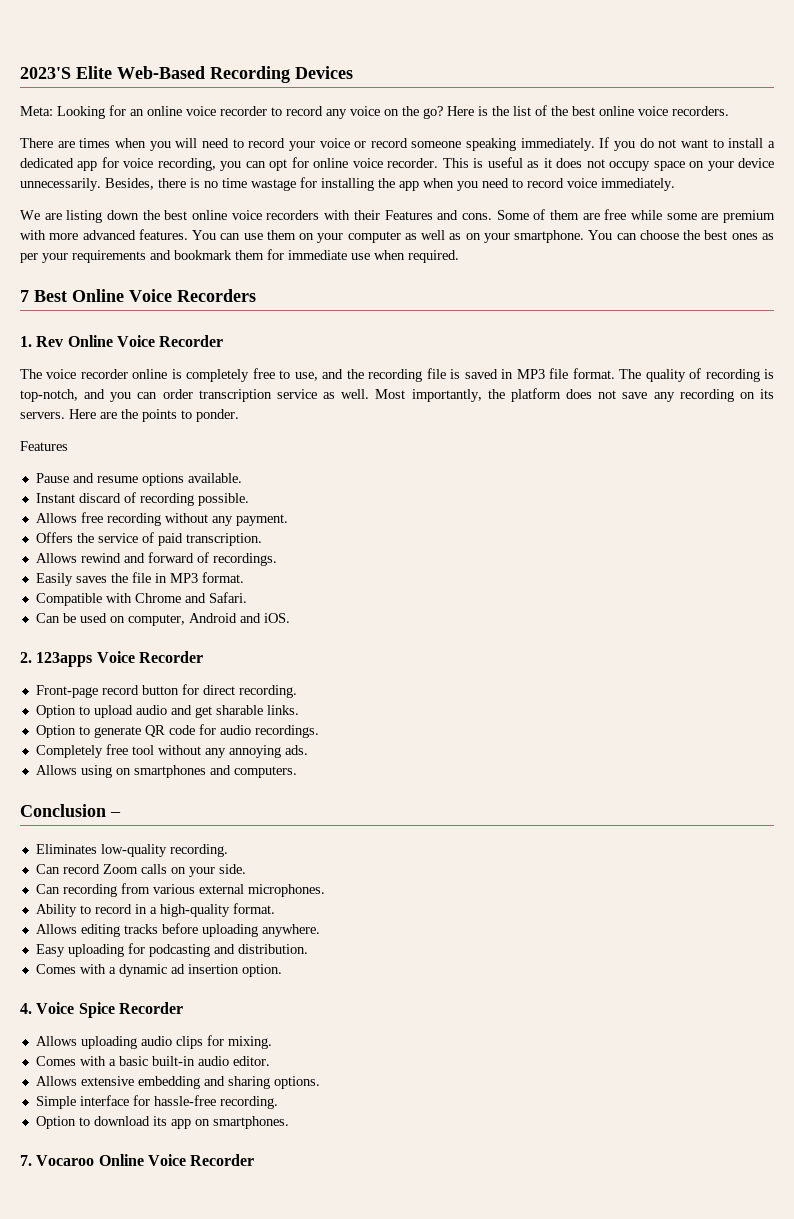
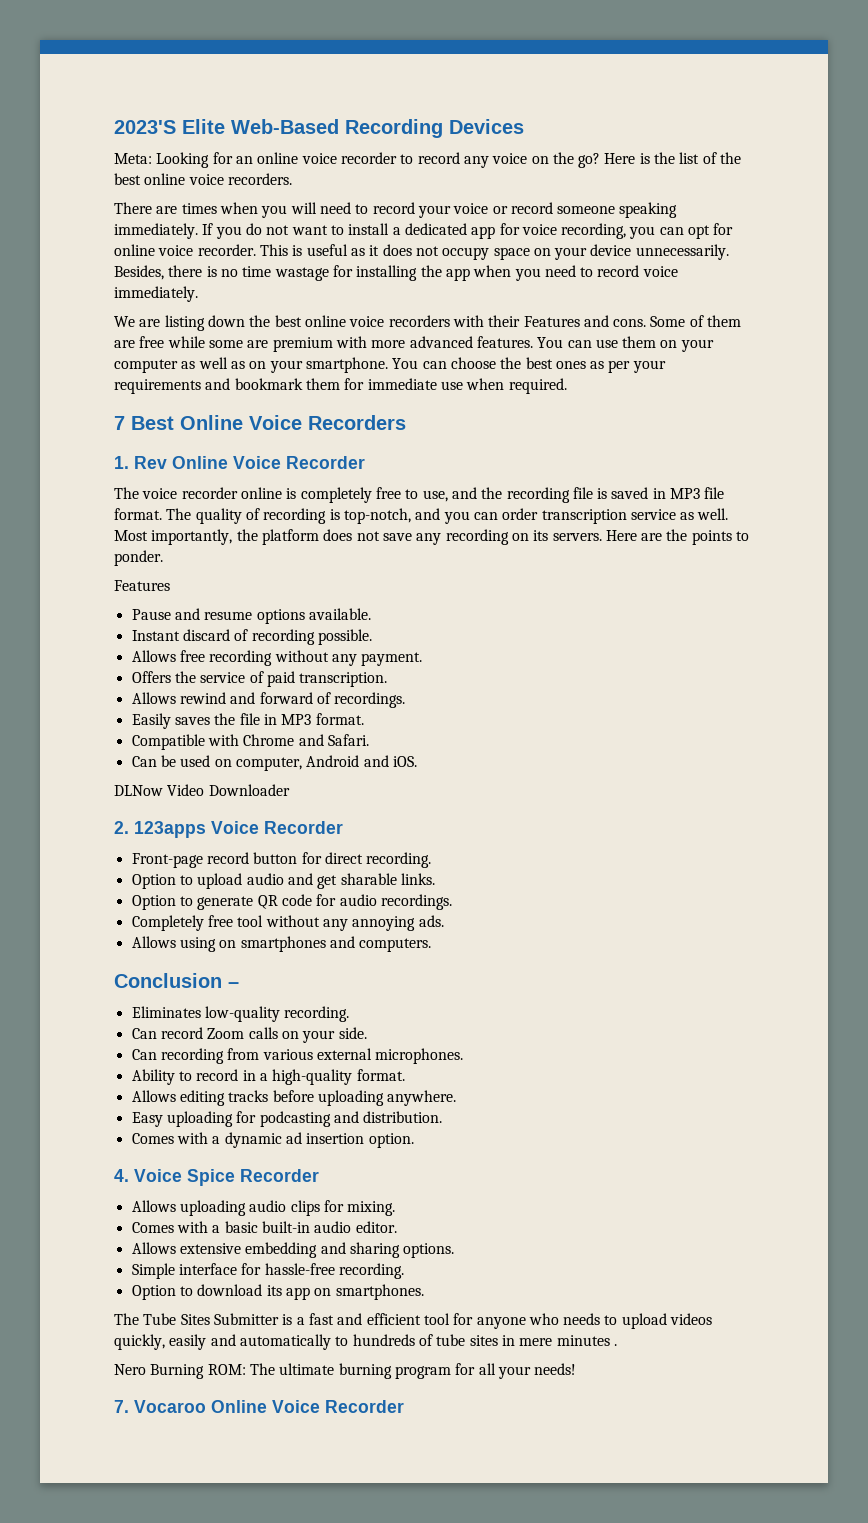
+ DLNow Video Downloader
+ The Tube Sites Submitter is a fast and efficient tool for anyone who needs to upload videos quickly, easily and automatically to hundreds of tube sites in mere minutes .
+ Nero Burning ROM: The ultimate burning program for all your needs!

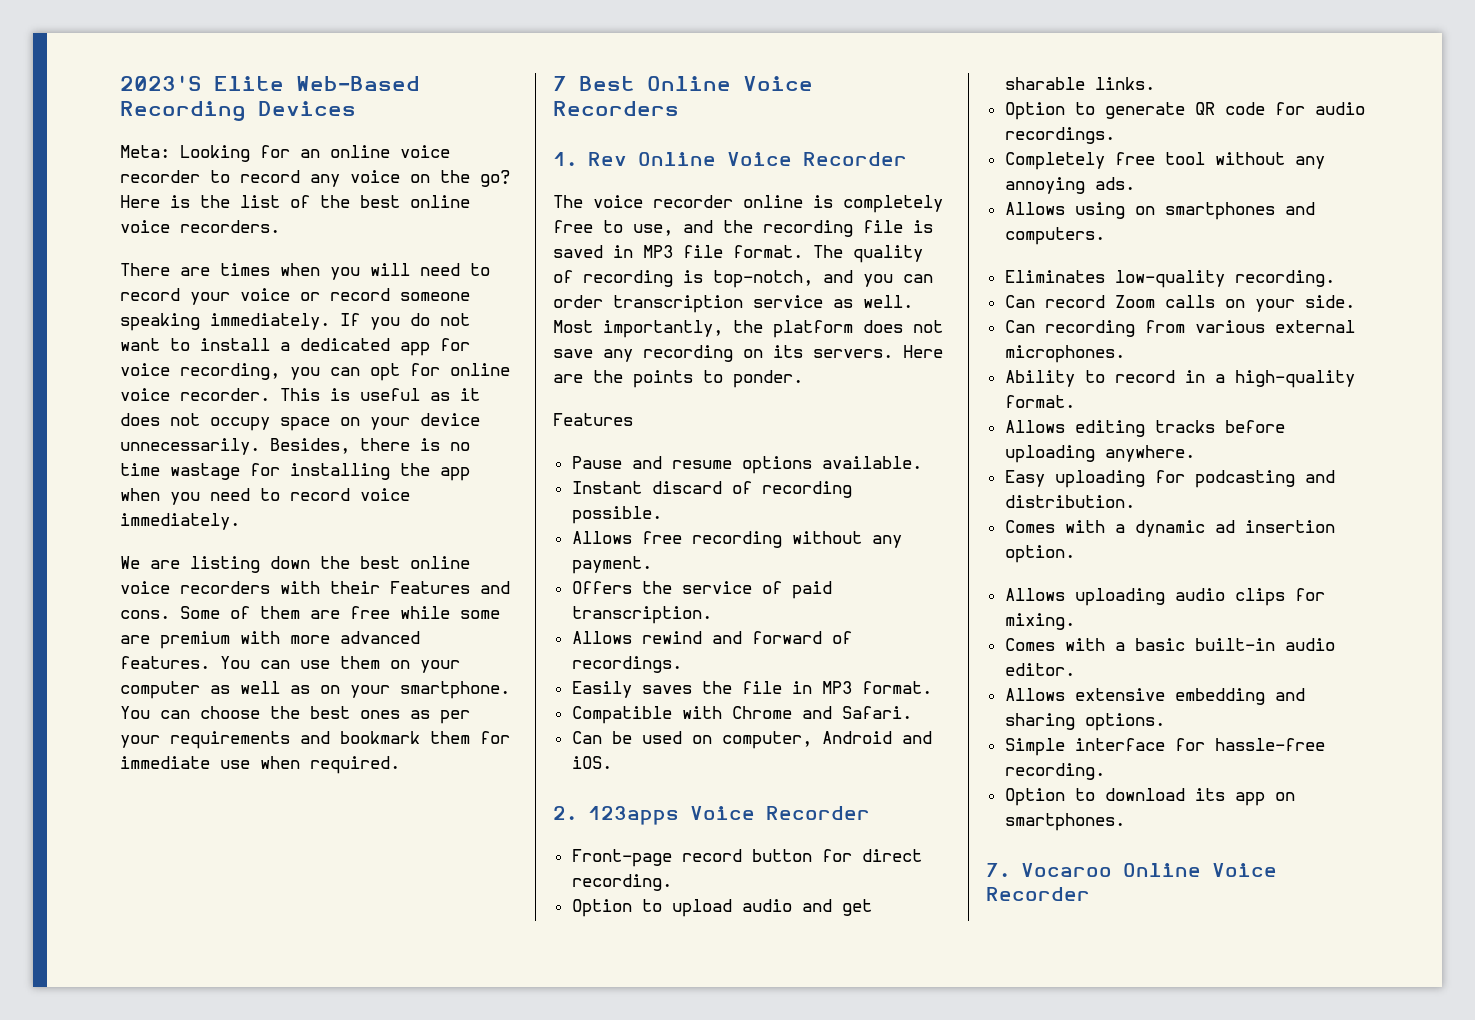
- DLNow Video Downloader
- Conclusion –
- 4. Voice Spice Recorder
- The Tube Sites Submitter is a fast and efficient tool for anyone who needs to upload videos quickly, easily and automatically to hundreds of tube sites in mere minutes .
- Nero Burning ROM: The ultimate burning program for all your needs!

